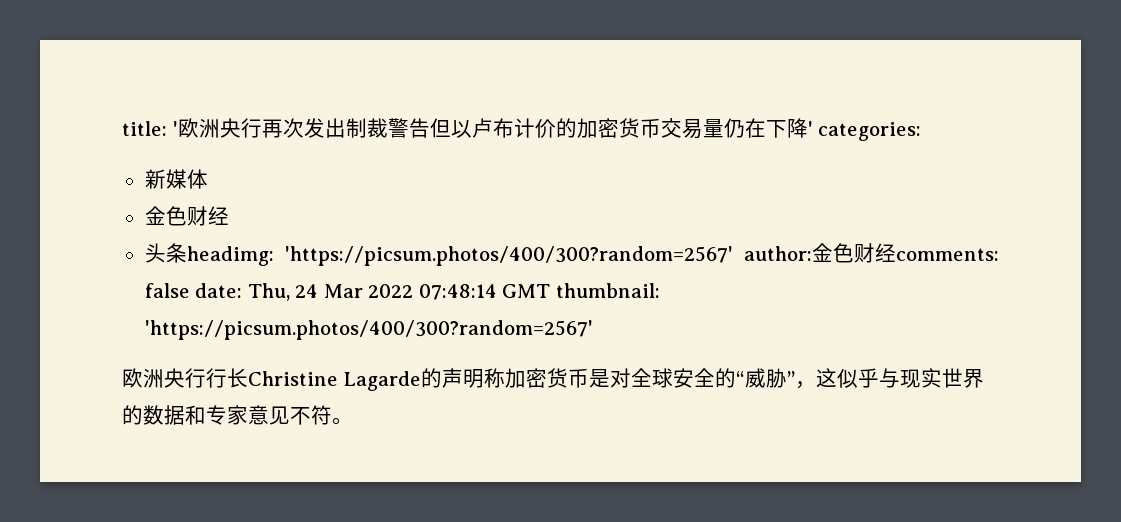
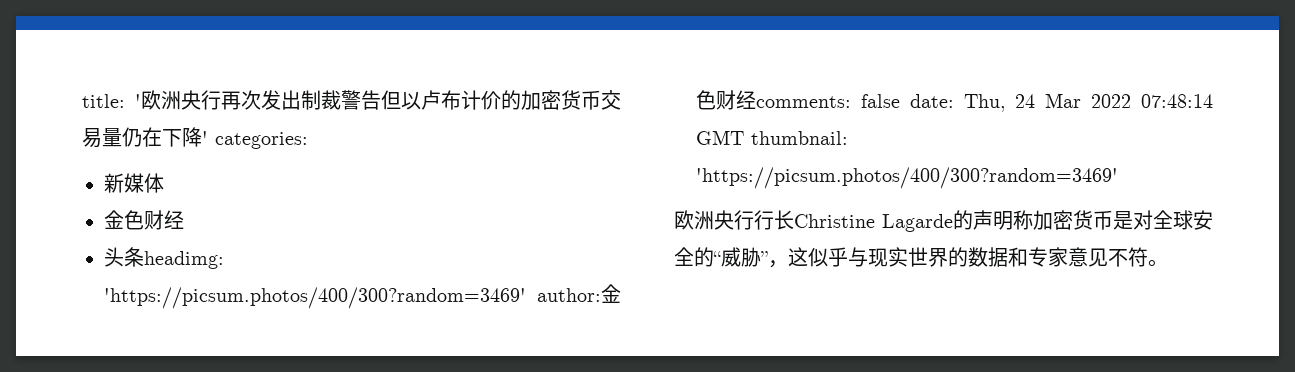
- 头条headimg: 'https://picsum.photos/400/300?random=2567' author:金色财经comments: false date: Thu, 24 Mar 2022 07:48:14 GMT thumbnail: 'https://picsum.photos/400/300?random=2567'
+ 头条headimg: 'https://picsum.photos/400/300?random=3469' author:金色财经comments: false date: Thu, 24 Mar 2022 07:48:14 GMT thumbnail: 'https://picsum.photos/400/300?random=3469'

